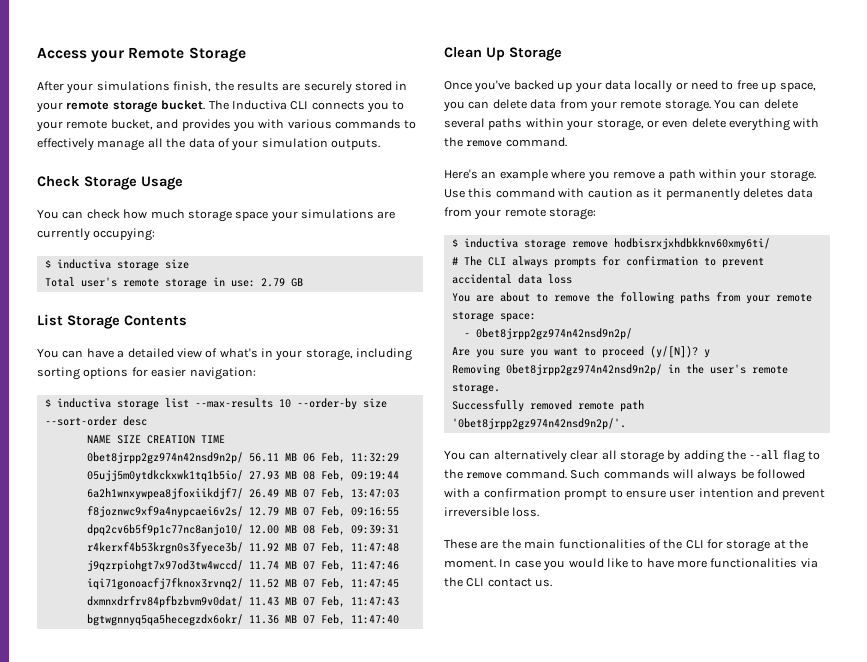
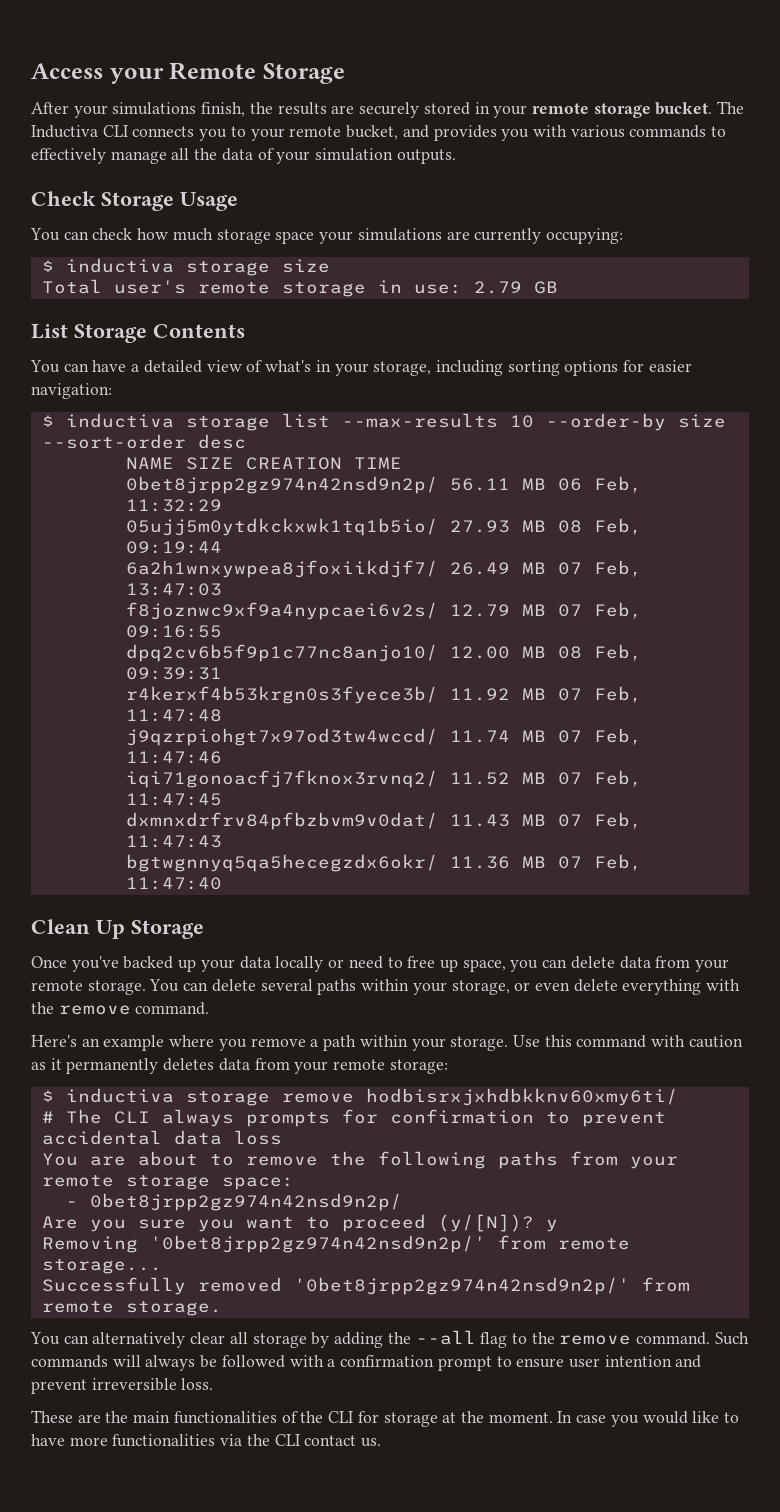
- Removing 0bet8jrpp2gz974n42nsd9n2p/ in the user's remote storage.
- Successfully removed remote path '0bet8jrpp2gz974n42nsd9n2p/'.
+ Removing '0bet8jrpp2gz974n42nsd9n2p/' from remote storage...
+ Successfully removed '0bet8jrpp2gz974n42nsd9n2p/' from remote storage.

